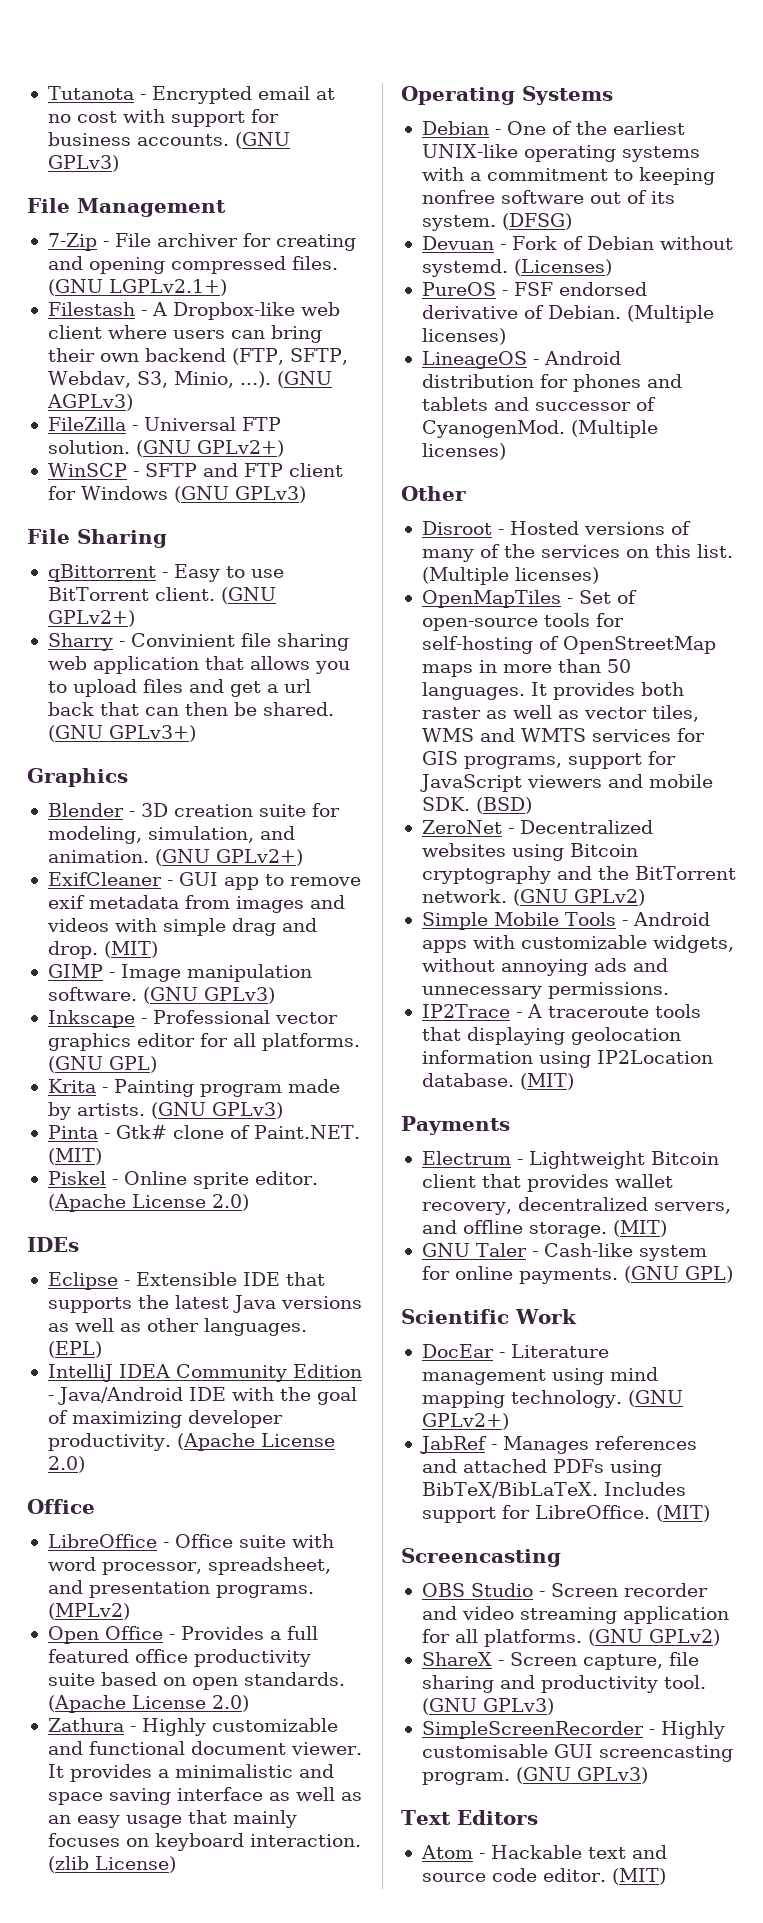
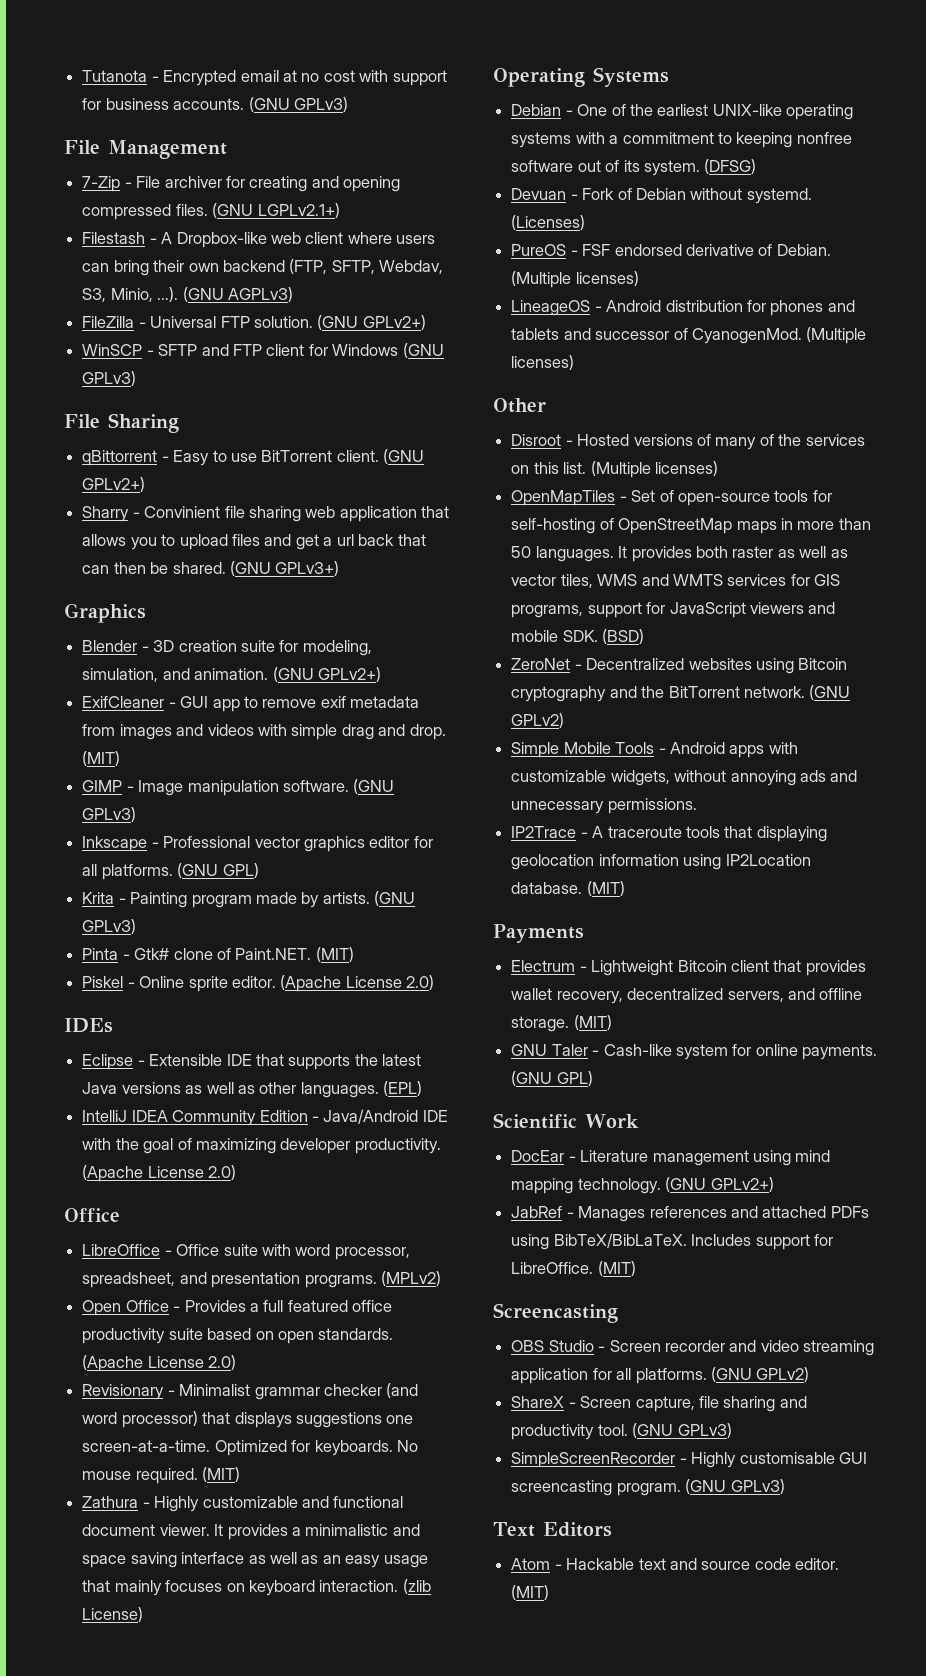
+ Revisionary - Minimalist grammar checker (and word processor) that displays suggestions one screen-at-a-time. Optimized for keyboards. No mouse required. (MIT)

